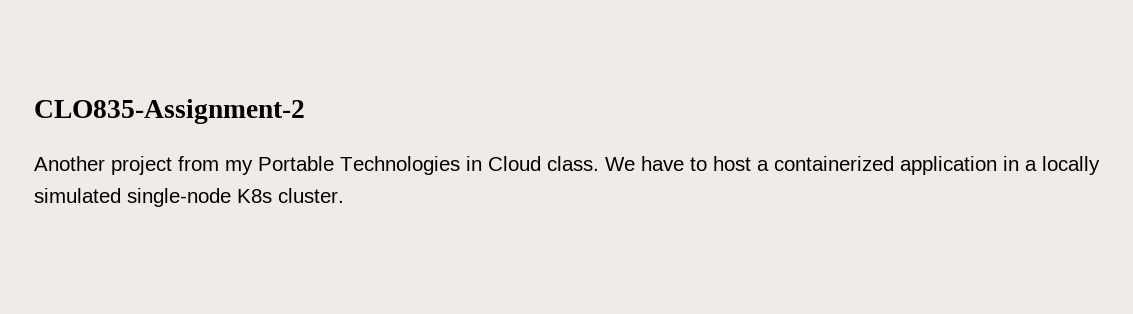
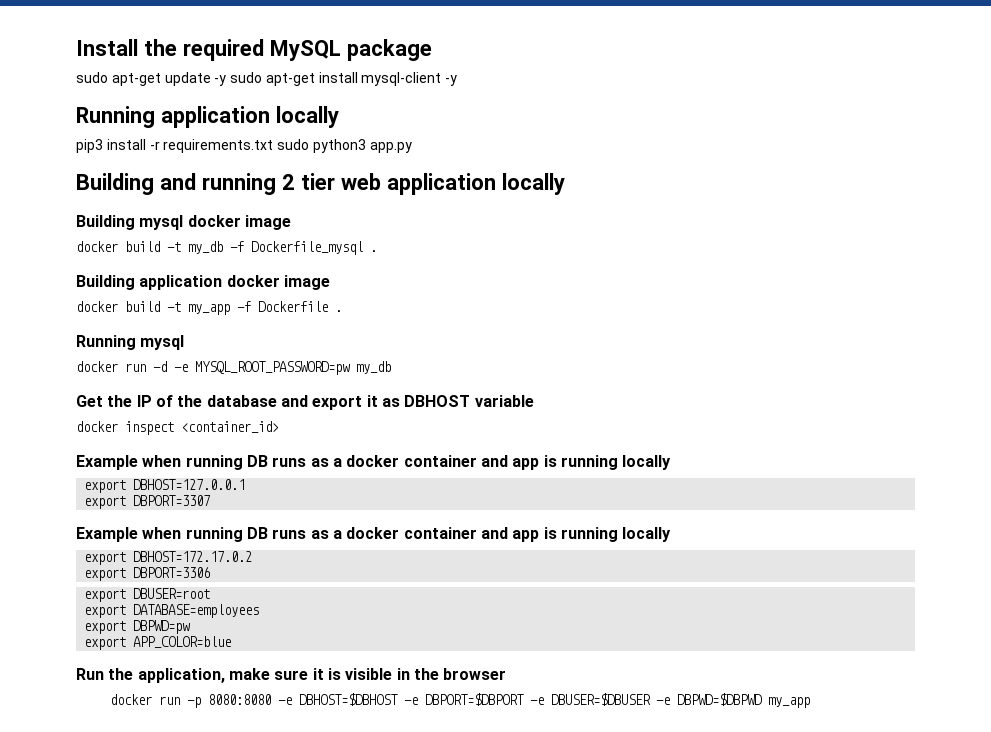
- CLO835-Assignment-2
- Another project from my Portable Technologies in Cloud class. We have to host a containerized application in a locally simulated single-node K8s cluster.
+ Install the required MySQL package
+ sudo apt-get update -y sudo apt-get install mysql-client -y
+ Running application locally
+ pip3 install -r requirements.txt sudo python3 app.py
+ Building and running 2 tier web application locally
+ Building mysql docker image
+ docker build -t my_db -f Dockerfile_mysql .
+ Building application docker image
+ docker build -t my_app -f Dockerfile .
+ Running mysql
+ docker run -d -e MYSQL_ROOT_PASSWORD=pw my_db
+ Get the IP of the database and export it as DBHOST variable
+ docker inspect <container_id>
+ Example when running DB runs as a docker container and app is running locally
+ export DBHOST=127.0.0.1
+ export DBPORT=3307
+ Example when running DB runs as a docker container and app is running locally
+ export DBHOST=172.17.0.2
+ export DBPORT=3306
+ export DBUSER=root
+ export DATABASE=employees
+ export DBPWD=pw
+ export APP_COLOR=blue
+ Run the application, make sure it is visible in the browser
+ docker run -p 8080:8080 -e DBHOST=$DBHOST -e DBPORT=$DBPORT -e DBUSER=$DBUSER -e DBPWD=$DBPWD my_app

